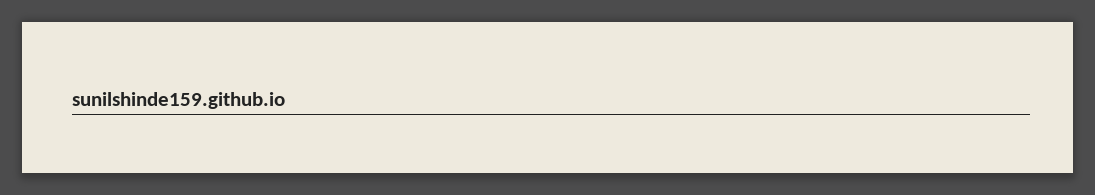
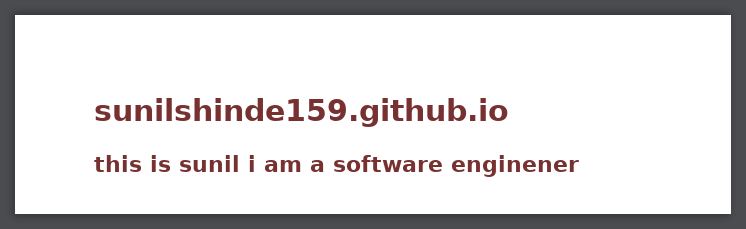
+ this is sunil i am a software enginener

